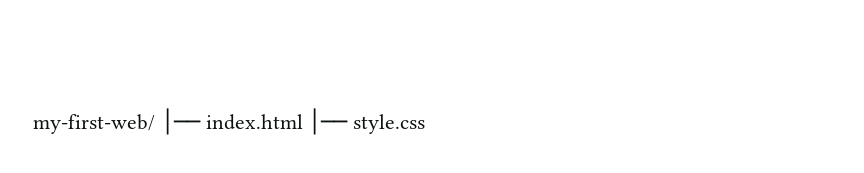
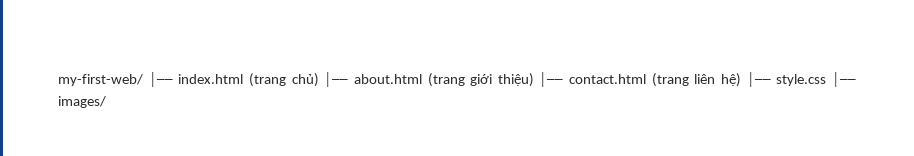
- my-first-web/ │── index.html │── style.css
+ my-first-web/ │── index.html (trang chủ) │── about.html (trang giới thiệu) │── contact.html (trang liên hệ) │── style.css │── images/

